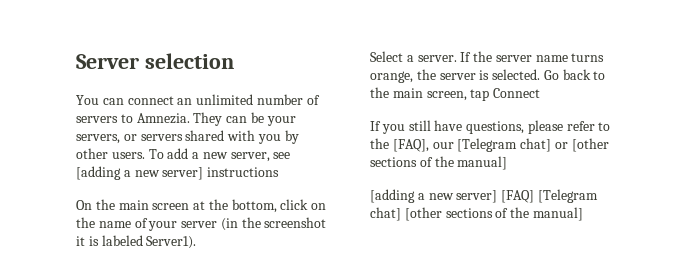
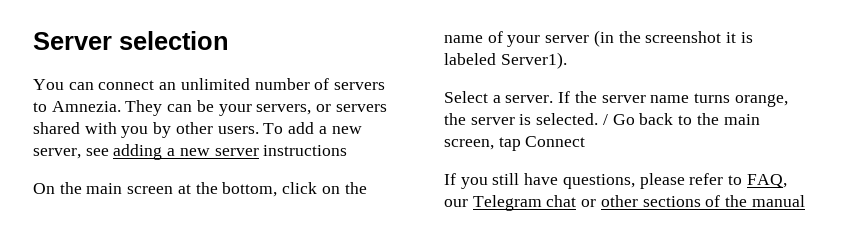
- To add a new server, see [adding a new server] instructions
+ To add a new server, see adding a new server instructions
- Go back to the main screen, tap Connect
+ / Go back to the main screen, tap Connect
- If you still have questions, please refer to the [FAQ], our [Telegram chat] or [other sections of the manual]
- [adding a new server] [FAQ] [Telegram chat] [other sections of the manual]
+ If you still have questions, please refer to FAQ, our Telegram chat or other sections of the manual

